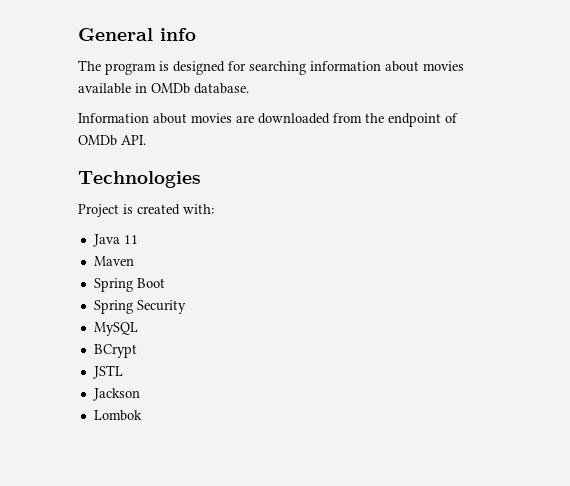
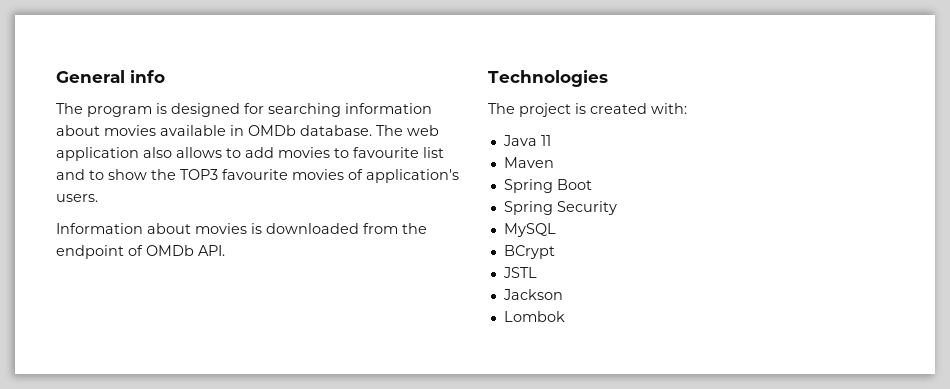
+ The web application also allows to add movies to favourite list and to show the TOP3 favourite movies of application's users.
- Information about movies are downloaded from the endpoint of OMDb API.
+ Information about movies is downloaded from the endpoint of OMDb API.
- Project is created with:
+ The project is created with:

